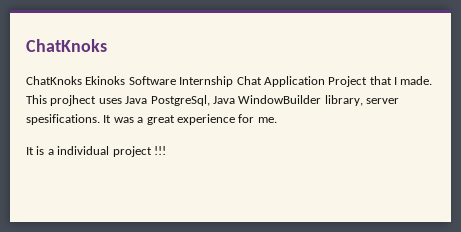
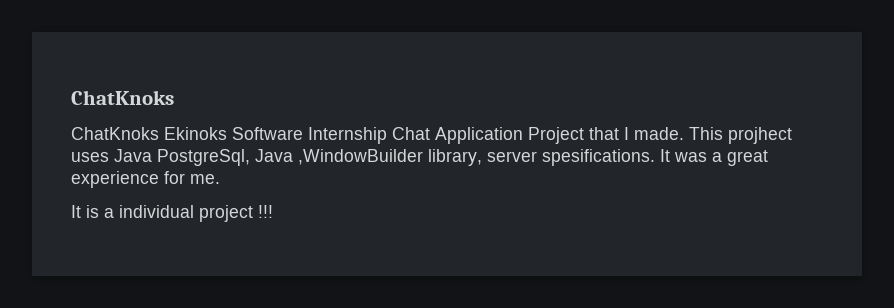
- This projhect uses Java PostgreSql, Java WindowBuilder library, server spesifications.
+ This projhect uses Java PostgreSql, Java ,WindowBuilder library, server spesifications.

